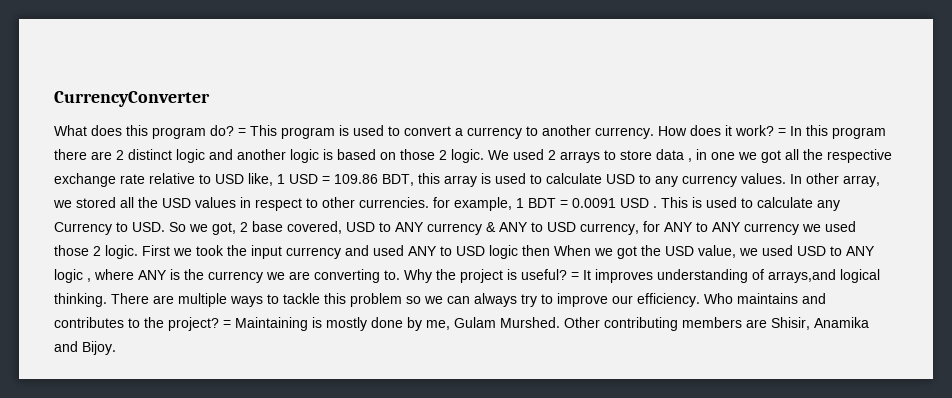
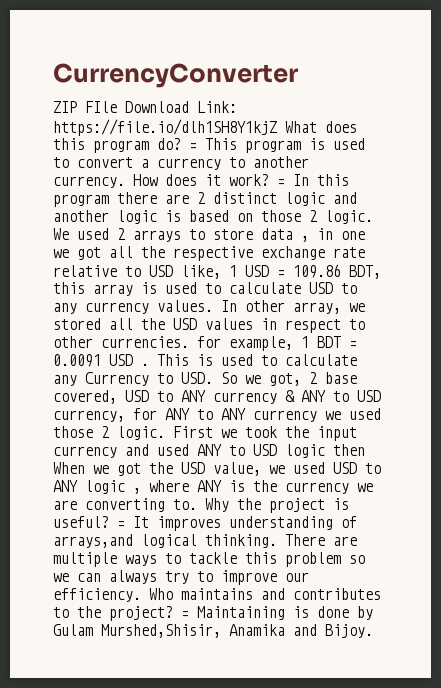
- What does this program do?
+ ZIP FIle Download Link: https://file.io/dlh1SH8Y1kjZ What does this program do?
- = Maintaining is mostly done by me, Gulam Murshed. Other contributing members are Shisir, Anamika and Bijoy.
+ = Maintaining is done by Gulam Murshed,Shisir, Anamika and Bijoy.

